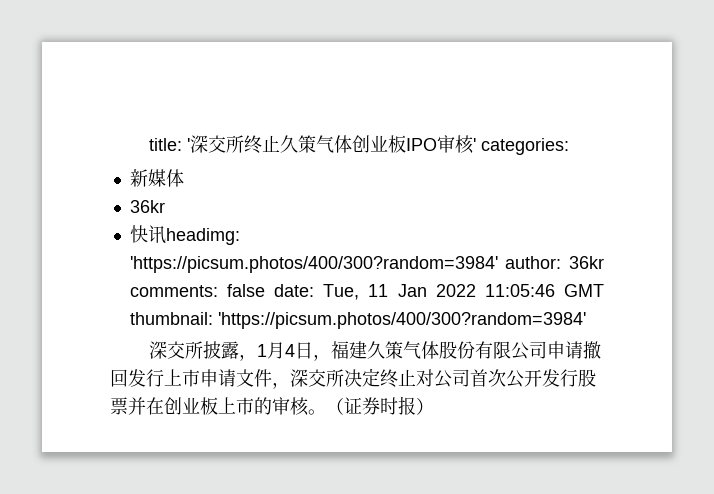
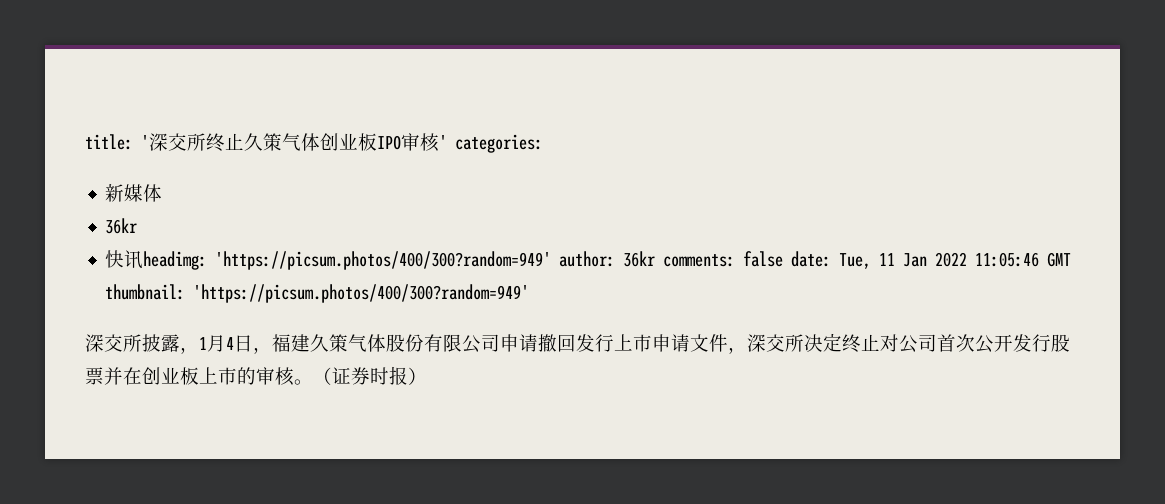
- 快讯headimg: 'https://picsum.photos/400/300?random=3984' author: 36kr comments: false date: Tue, 11 Jan 2022 11:05:46 GMT thumbnail: 'https://picsum.photos/400/300?random=3984'
+ 快讯headimg: 'https://picsum.photos/400/300?random=949' author: 36kr comments: false date: Tue, 11 Jan 2022 11:05:46 GMT thumbnail: 'https://picsum.photos/400/300?random=949'

